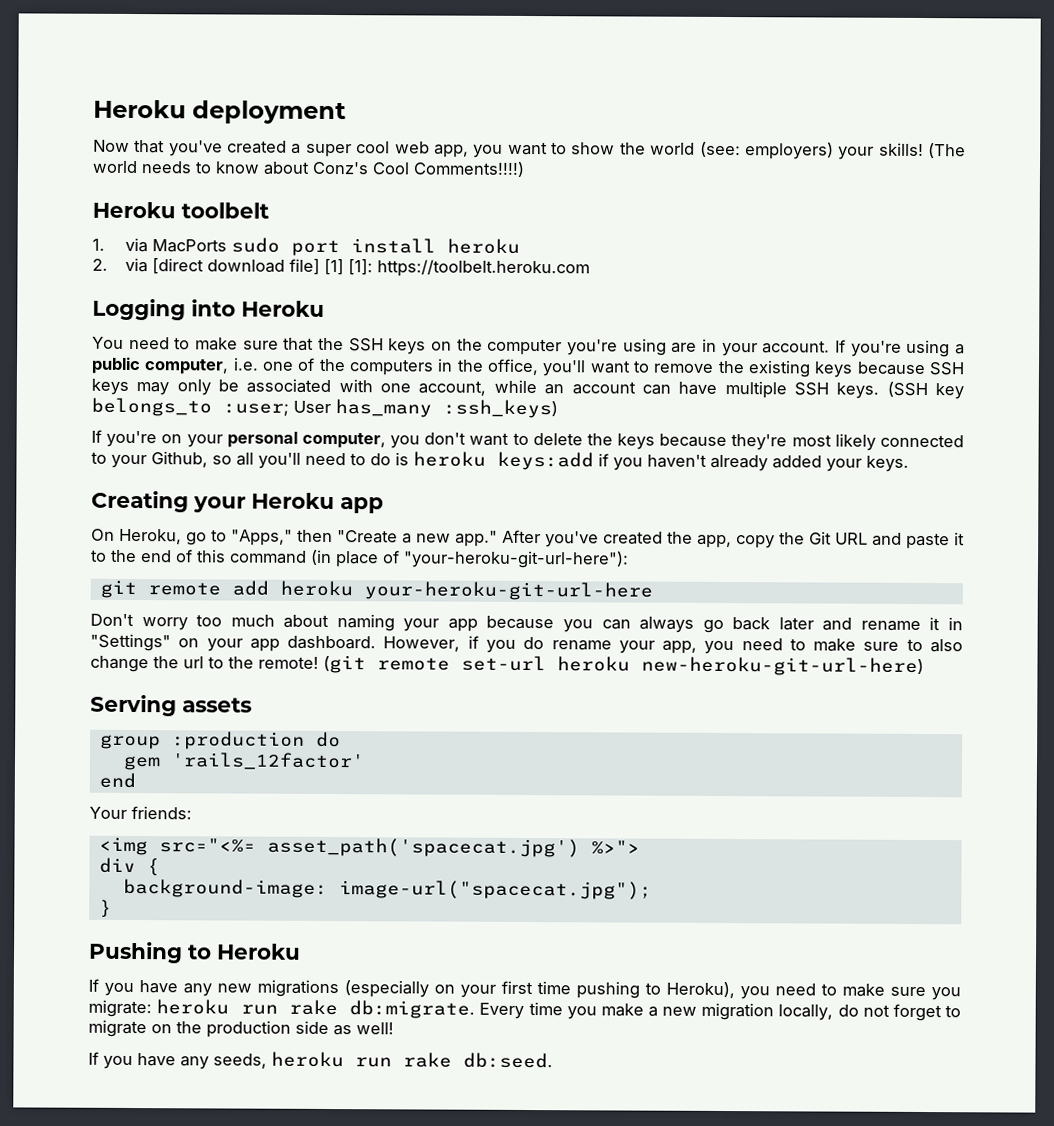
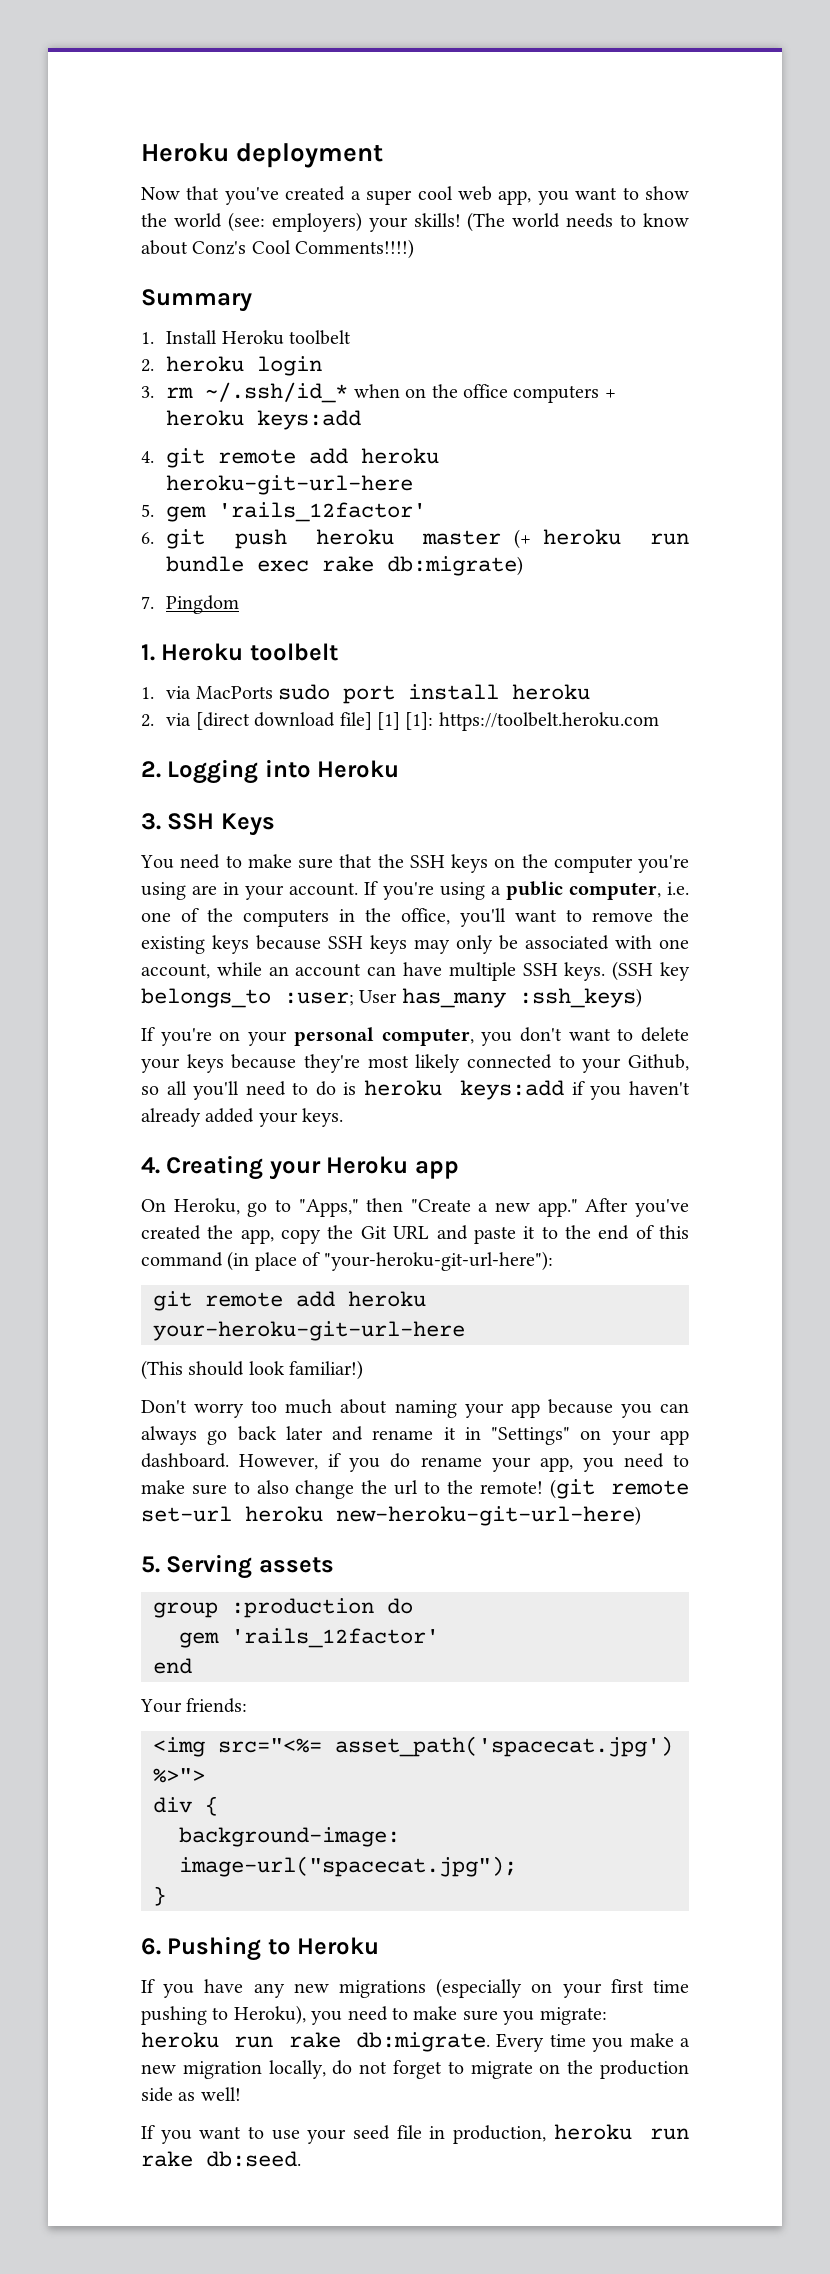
- Heroku toolbelt
+ Summary
+ 1. Install Heroku toolbelt
+ 2. heroku login
+ 3. rm ~/.ssh/id_* when on the office computers + heroku keys:add
+ 4. git remote add heroku heroku-git-url-here
+ 5. gem 'rails_12factor'
+ 6. git push heroku master (+ heroku run bundle exec rake db:migrate)
+ 7. Pingdom
+ 1. Heroku toolbelt
- Logging into Heroku
+ 2. Logging into Heroku
+ 3. SSH Keys
- If you're on your personal computer, you don't want to delete the keys because they're most likely connected to your Github, so all you'll need to do is heroku keys:add if you haven't already added your keys.
+ If you're on your personal computer, you don't want to delete your keys because they're most likely connected to your Github, so all you'll need to do is heroku keys:add if you haven't already added your keys.
- Creating your Heroku app
+ 4. Creating your Heroku app
+ (This should look familiar!)
- Serving assets
+ 5. Serving assets
- Pushing to Heroku
+ 6. Pushing to Heroku
- If you have any seeds, heroku run rake db:seed.
+ If you want to use your seed file in production, heroku run rake db:seed.

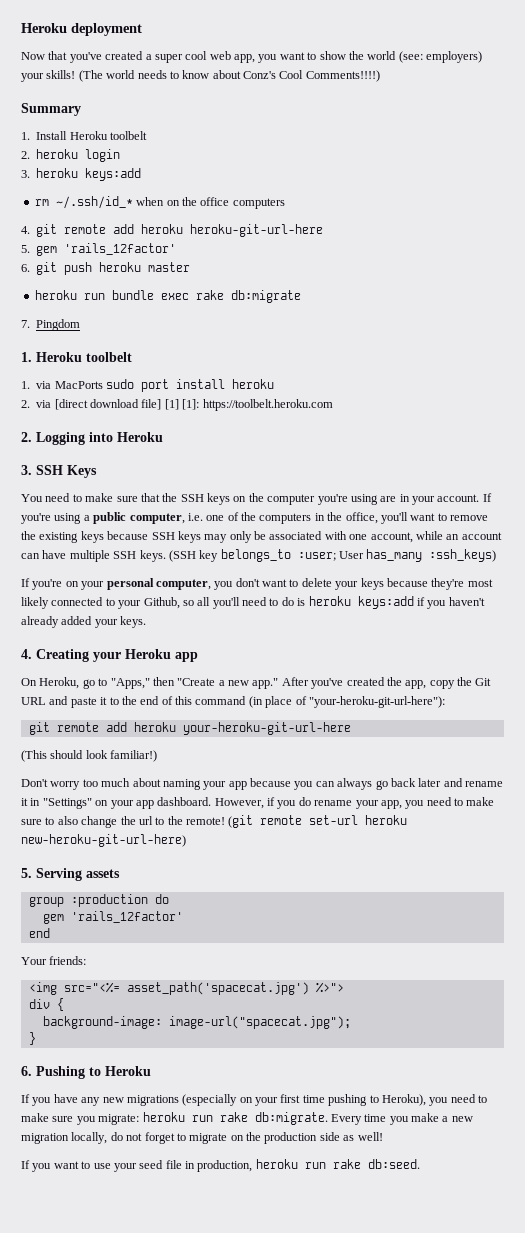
- 3. rm ~/.ssh/id_* when on the office computers + heroku keys:add
+ 3. heroku keys:add
+ rm ~/.ssh/id_* when on the office computers
- 6. git push heroku master (+ heroku run bundle exec rake db:migrate)
+ 6. git push heroku master
+ heroku run bundle exec rake db:migrate

